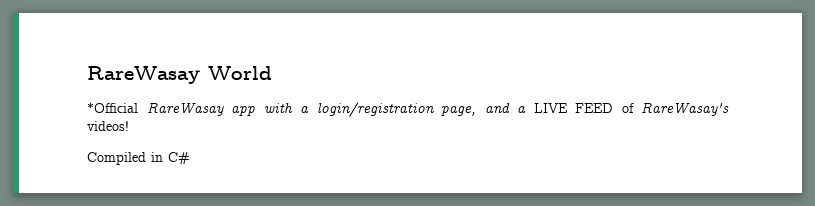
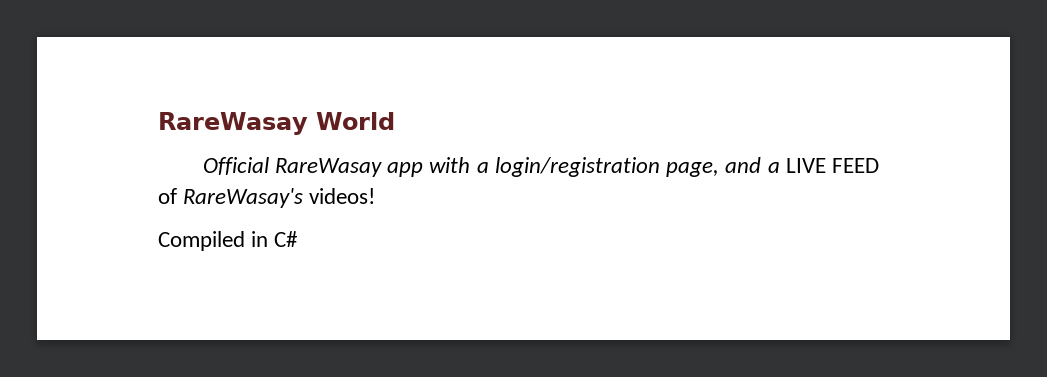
- *Official RareWasay app with a login/registration page, and a LIVE FEED of RareWasay's videos!
+ Official RareWasay app with a login/registration page, and a LIVE FEED of RareWasay's videos!

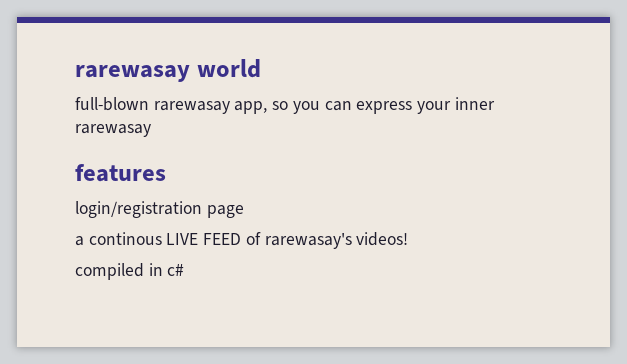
- RareWasay World
- Official RareWasay app with a login/registration page, and a LIVE FEED of RareWasay's videos!
+ rarewasay world
+ full-blown rarewasay app, so you can express your inner rarewasay
+ features
+ login/registration page
+ a continous LIVE FEED of rarewasay's videos!
- Compiled in C#
+ compiled in c#

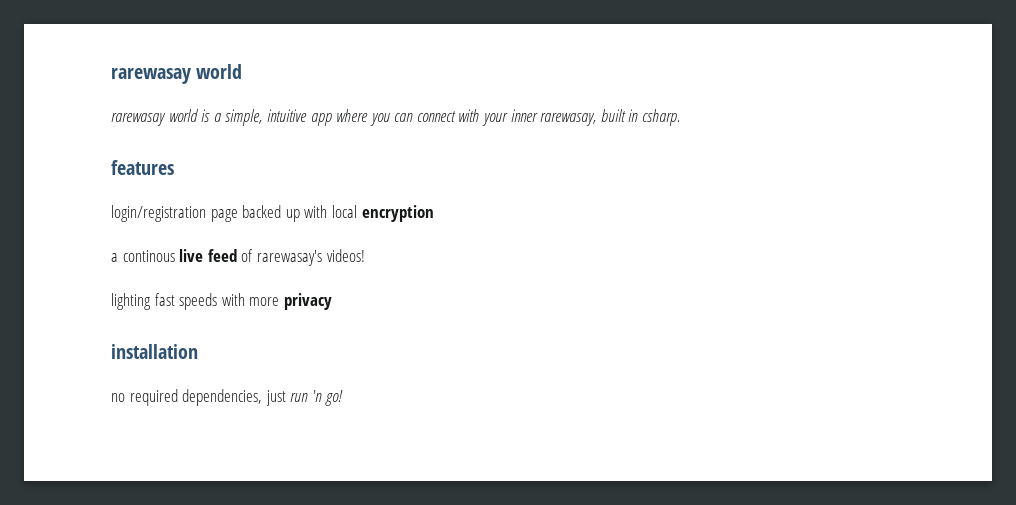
- full-blown rarewasay app, so you can express your inner rarewasay
+ rarewasay world is a simple, intuitive app where you can connect with your inner rarewasay, built in csharp.
  features
- login/registration page
+ login/registration page backed up with local encryption
- a continous LIVE FEED of rarewasay's videos!
+ a continous live feed of rarewasay's videos!
- compiled in c#
+ lighting fast speeds with more privacy
+ installation
+ no required dependencies, just run 'n go!

